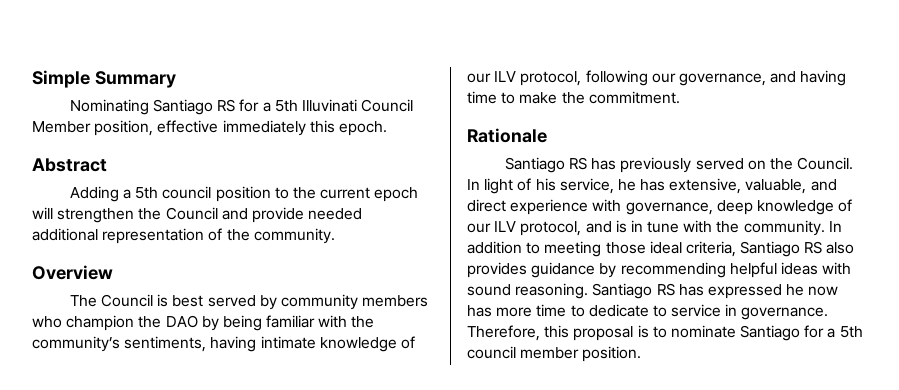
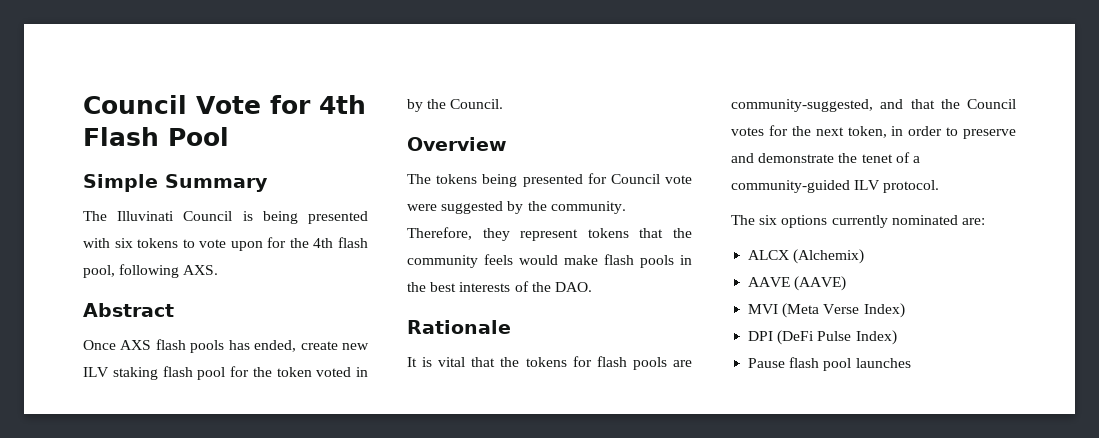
+ Council Vote for 4th Flash Pool
  Simple Summary
- Nominating Santiago RS for a 5th Illuvinati Council Member position, effective immediately this epoch.
+ The Illuvinati Council is being presented with six tokens to vote upon for the 4th flash pool, following AXS.
  Abstract
- Adding a 5th council position to the current epoch will strengthen the Council and provide needed additional representation of the community.
+ Once AXS flash pools has ended, create new ILV staking flash pool for the token voted in by the Council.
  Overview
- The Council is best served by community members who champion the DAO by being familiar with the community’s sentiments, having intimate knowledge of our ILV protocol, following our governance, and having time to make the commitment.
+ The tokens being presented for Council vote were suggested by the community. Therefore, they represent tokens that the community feels would make flash pools in the best interests of the DAO.
  Rationale
- Santiago RS has previously served on the Council. In light of his service, he has extensive, valuable, and direct experience with governance, deep knowledge of our ILV protocol, and is in tune with the community. In addition to meeting those ideal criteria, Santiago RS also provides guidance by recommending helpful ideas with sound reasoning. Santiago RS has expressed he now has more time to dedicate to service in governance. Therefore, this proposal is to nominate Santiago for a 5th council member position.
+ It is vital that the tokens for flash pools are community-suggested, and that the Council votes for the next token, in order to preserve and demonstrate the tenet of a community-guided ILV protocol.
+ The six options currently nominated are:
+ ALCX (Alchemix)
+ AAVE (AAVE)
+ MVI (Meta Verse Index)
+ DPI (DeFi Pulse Index)
+ Pause flash pool launches

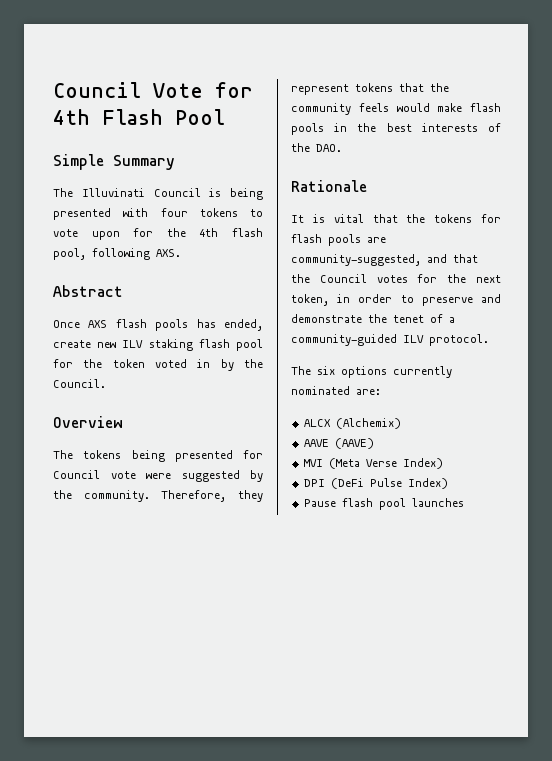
- The Illuvinati Council is being presented with six tokens to vote upon for the 4th flash pool, following AXS.
+ The Illuvinati Council is being presented with four tokens to vote upon for the 4th flash pool, following AXS.

